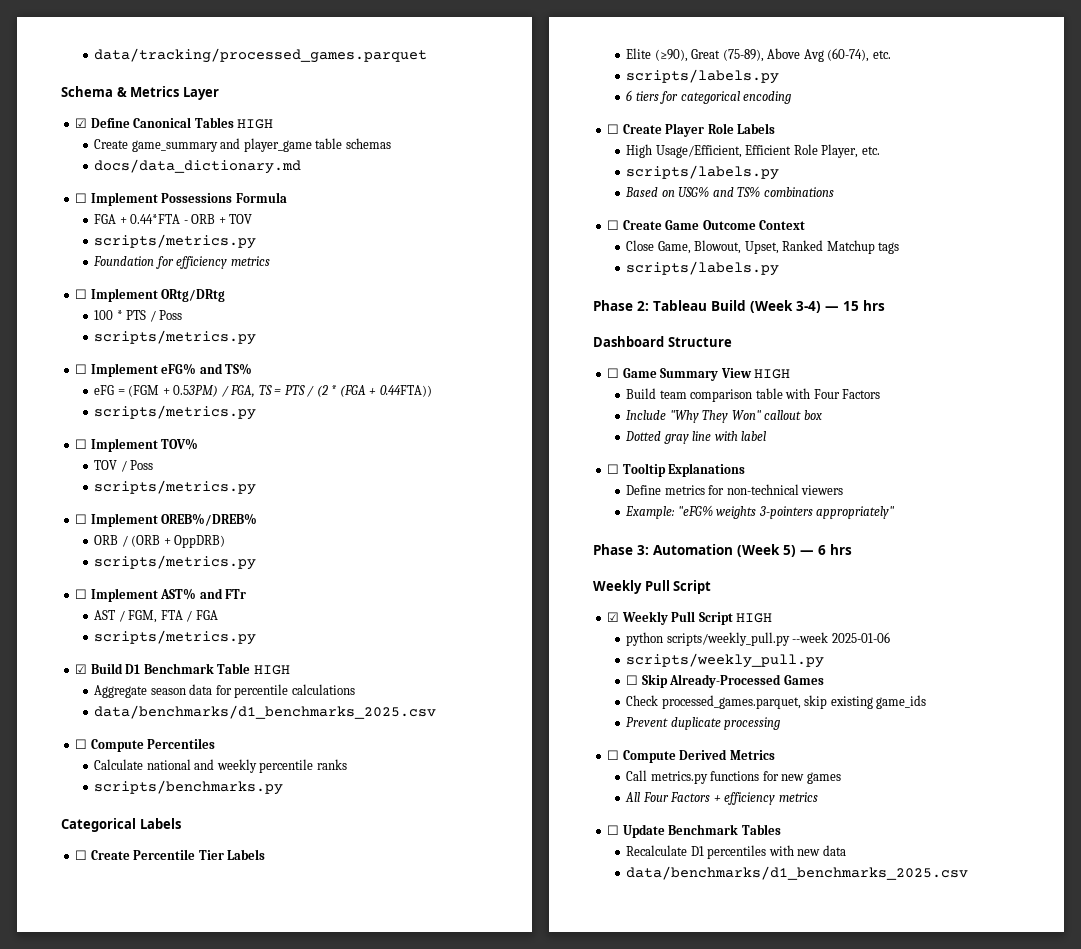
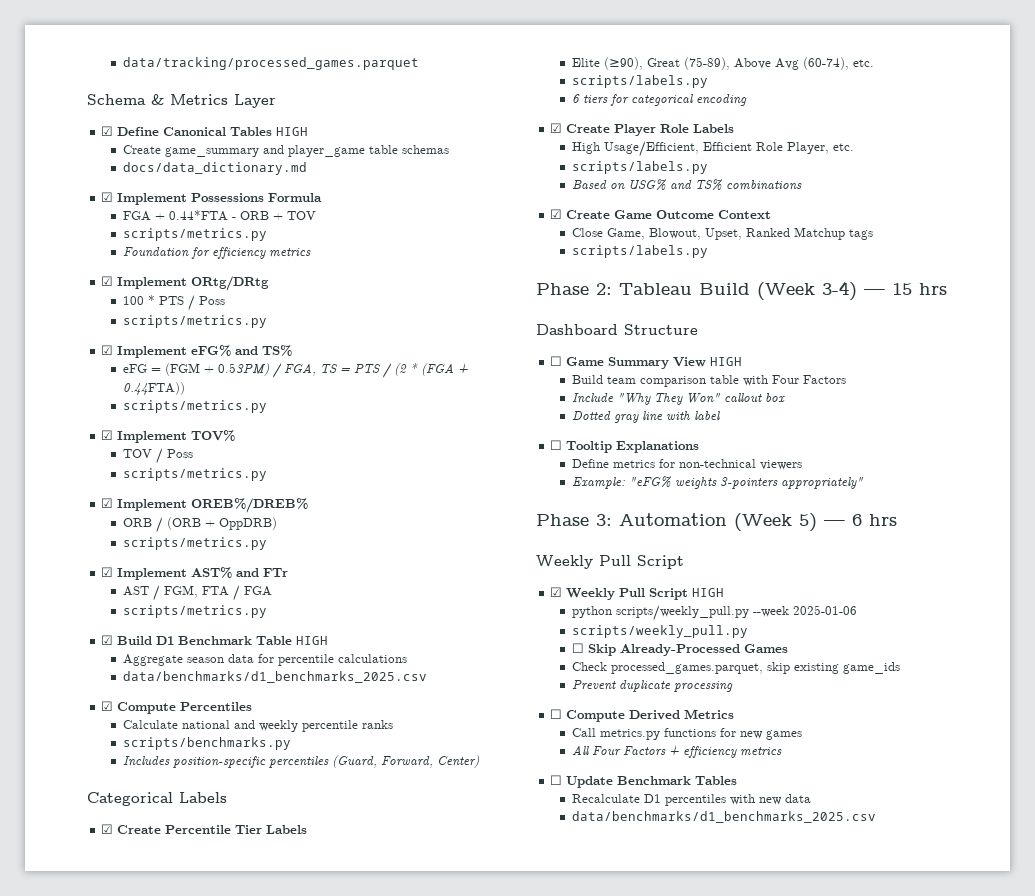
- ☐ Implement Possessions Formula
+ ☑ Implement Possessions Formula
- ☐ Implement ORtg/DRtg
+ ☑ Implement ORtg/DRtg
- ☐ Implement eFG% and TS%
+ ☑ Implement eFG% and TS%
- ☐ Implement TOV%
+ ☑ Implement TOV%
- ☐ Implement OREB%/DREB%
+ ☑ Implement OREB%/DREB%
- ☐ Implement AST% and FTr
+ ☑ Implement AST% and FTr
- ☐ Compute Percentiles
+ ☑ Compute Percentiles
+ Includes position-specific percentiles (Guard, Forward, Center)
- ☐ Create Percentile Tier Labels
+ ☑ Create Percentile Tier Labels
- ☐ Create Player Role Labels
+ ☑ Create Player Role Labels
- ☐ Create Game Outcome Context
+ ☑ Create Game Outcome Context

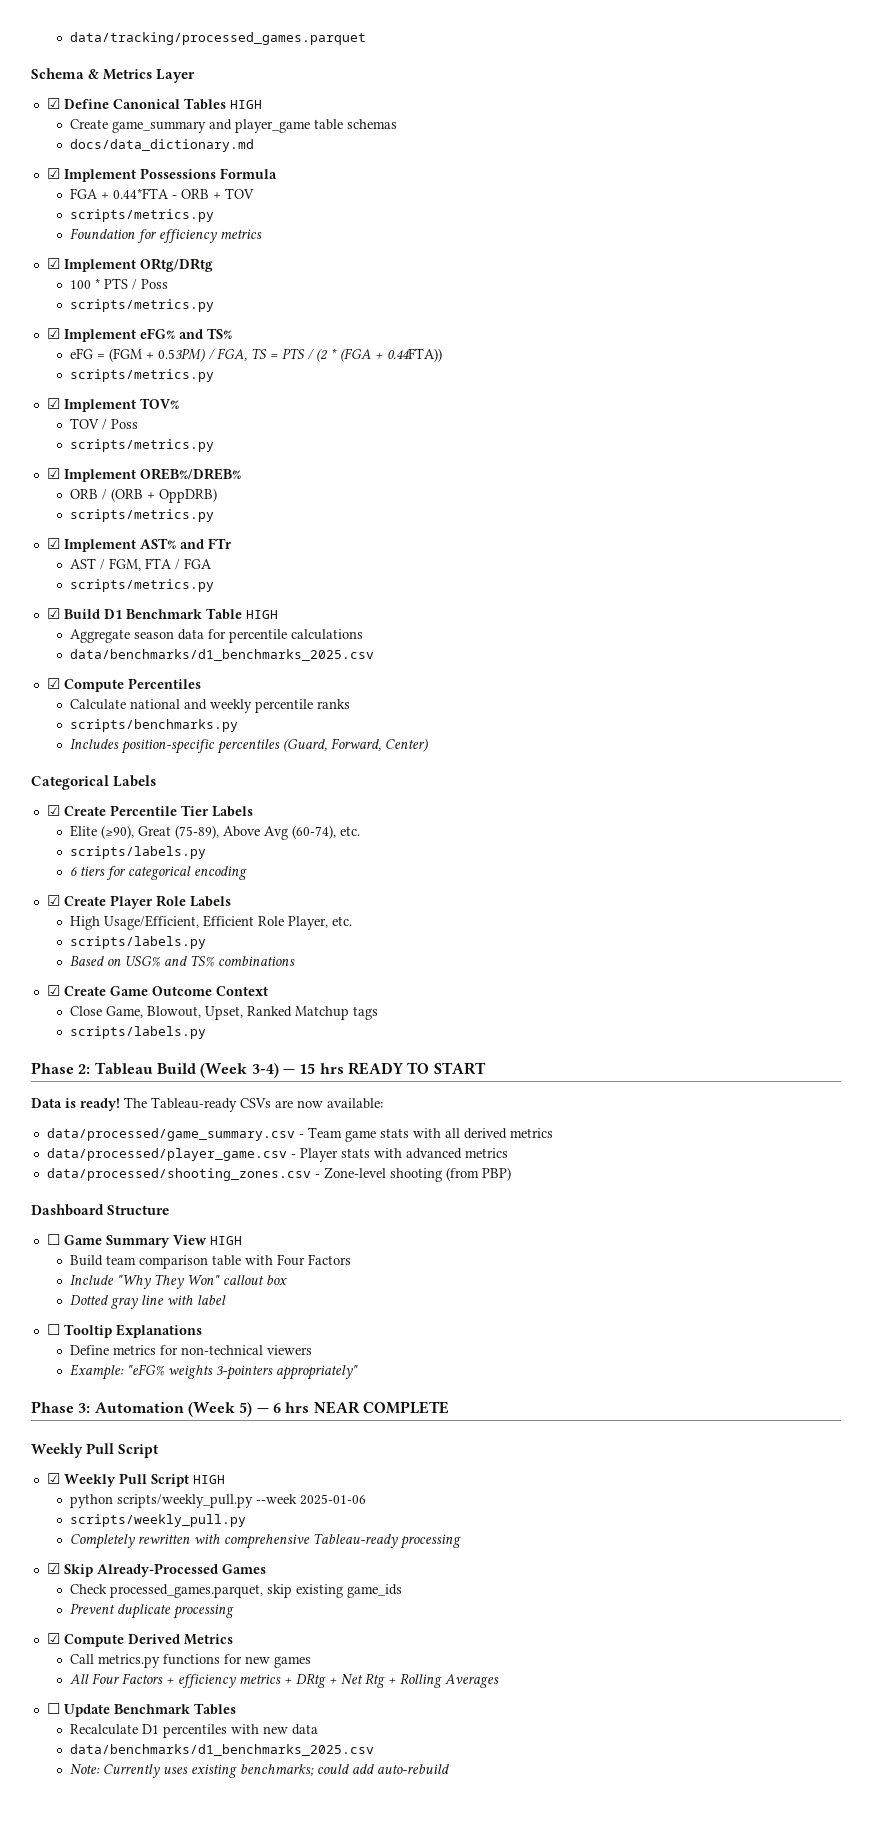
- Phase 2: Tableau Build (Week 3-4) — 15 hrs
+ Phase 2: Tableau Build (Week 3-4) — 15 hrs READY TO START
+ Data is ready! The Tableau-ready CSVs are now available:
+ data/processed/game_summary.csv - Team game stats with all derived metrics
+ data/processed/player_game.csv - Player stats with advanced metrics
+ data/processed/shooting_zones.csv - Zone-level shooting (from PBP)
- Phase 3: Automation (Week 5) — 6 hrs
+ Phase 3: Automation (Week 5) — 6 hrs NEAR COMPLETE
- ☐ Skip Already-Processed Games
+ Completely rewritten with comprehensive Tableau-ready processing
+ ☑ Skip Already-Processed Games
- ☐ Compute Derived Metrics
+ ☑ Compute Derived Metrics
- All Four Factors + efficiency metrics
+ All Four Factors + efficiency metrics + DRtg + Net Rtg + Rolling Averages
+ Note: Currently uses existing benchmarks; could add auto-rebuild

